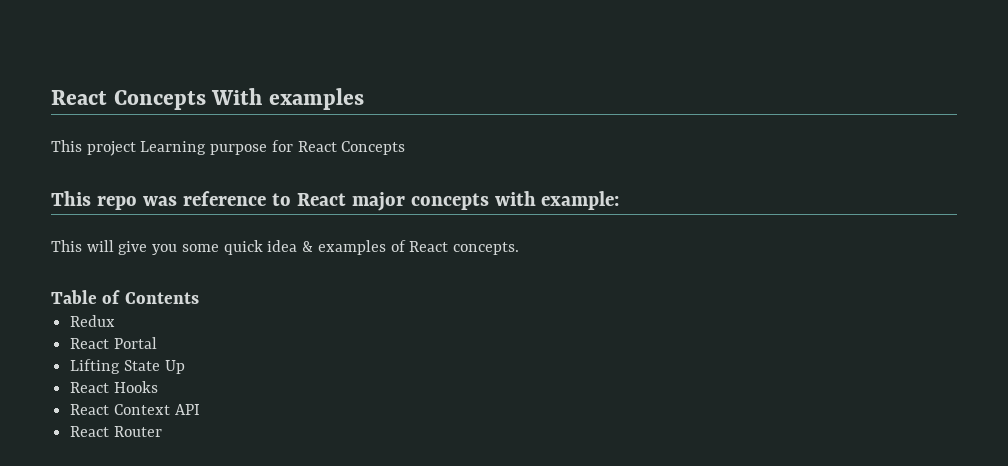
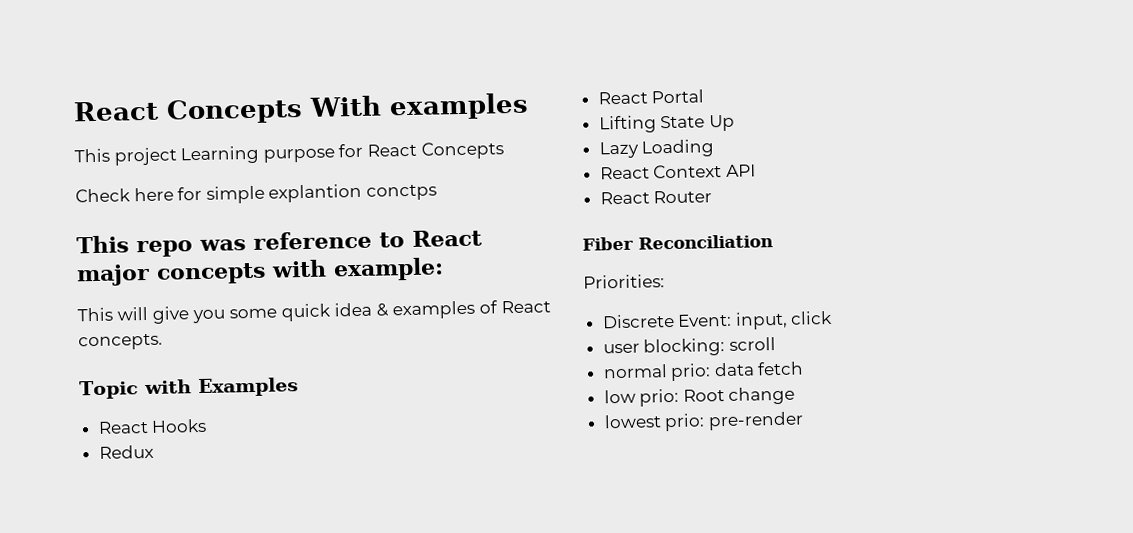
+ Check here for simple explantion conctps
- Table of Contents
+ Topic with Examples
+ React Hooks
- React Hooks
+ Lazy Loading
+ Fiber Reconciliation
+ Priorities:
+ Discrete Event: input, click
+ user blocking: scroll
+ normal prio: data fetch
+ low prio: Root change
+ lowest prio: pre-render

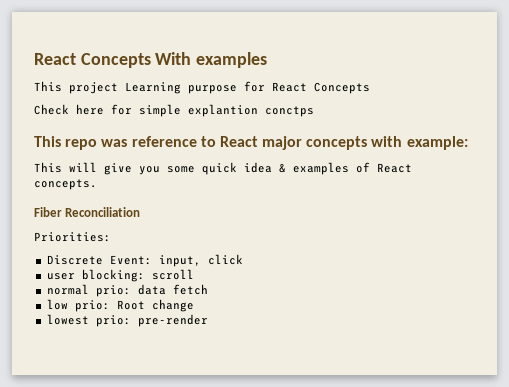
- Topic with Examples
- React Hooks
- Redux
- React Portal
- Lifting State Up
- Lazy Loading
- React Context API
- React Router

